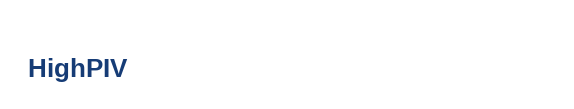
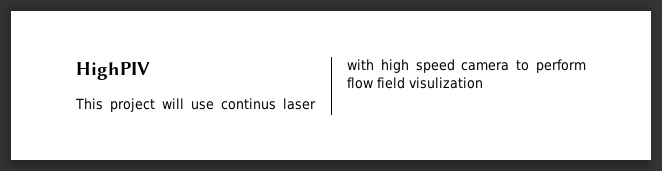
+ This project will use continus laser with high speed camera to perform flow field visulization

